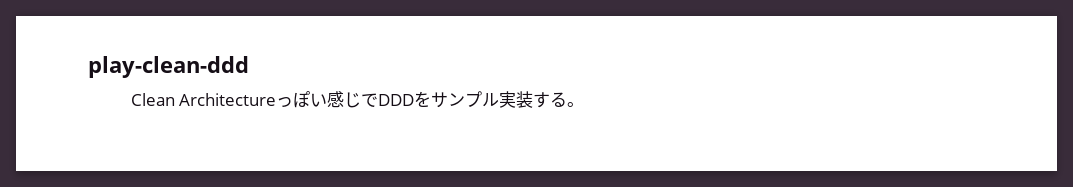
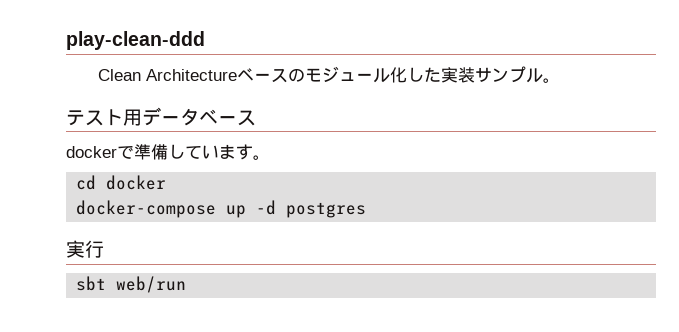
- Clean Architectureっぽい感じでDDDをサンプル実装する。
+ Clean Architectureベースのモジュール化した実装サンプル。
+ テスト用データベース
+ dockerで準備しています。
+ cd docker
+ docker-compose up -d postgres
+ 実行
+ sbt web/run

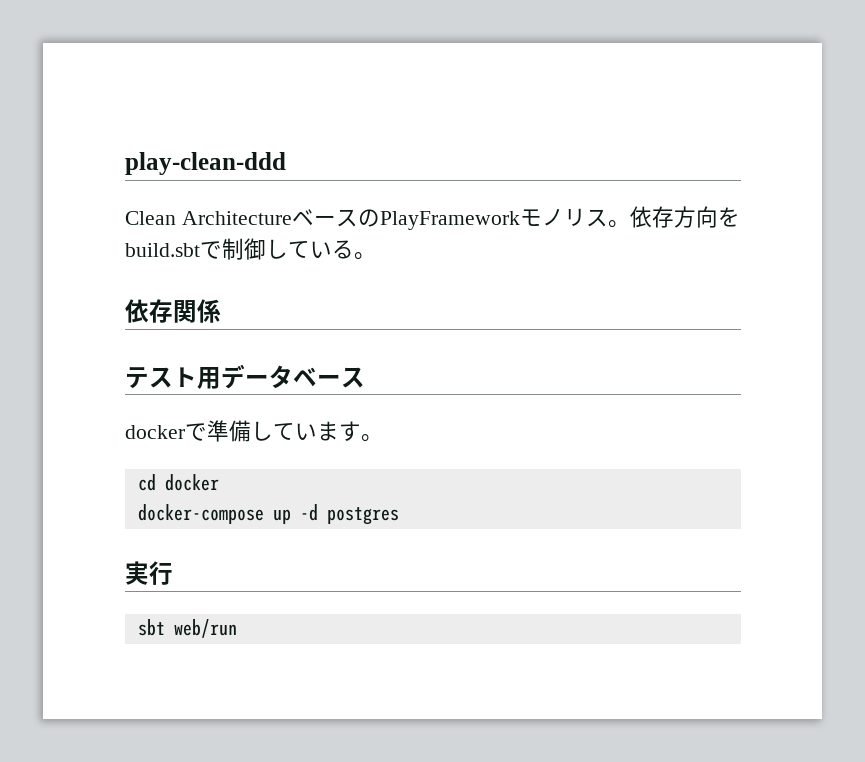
- Clean Architectureベースのモジュール化した実装サンプル。
+ Clean ArchitectureベースのPlayFrameworkモノリス。依存方向をbuild.sbtで制御している。
+ 依存関係

